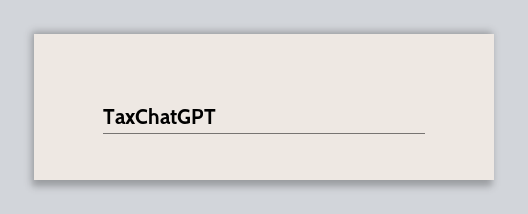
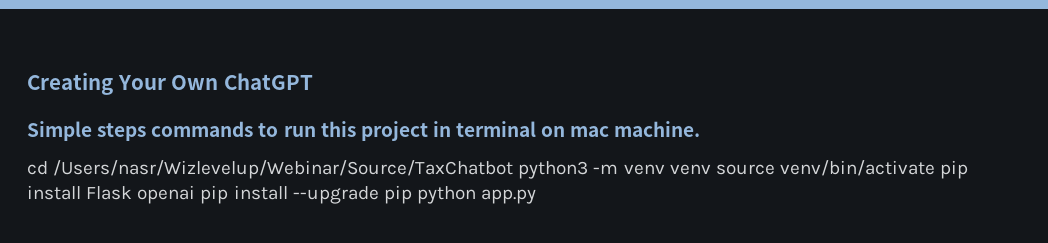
- TaxChatGPT
+ Creating Your Own ChatGPT
+ Simple steps commands to run this project in terminal on mac machine.
+ cd /Users/nasr/Wizlevelup/Webinar/Source/TaxChatbot python3 -m venv venv source venv/bin/activate pip install Flask openai pip install --upgrade pip python app.py

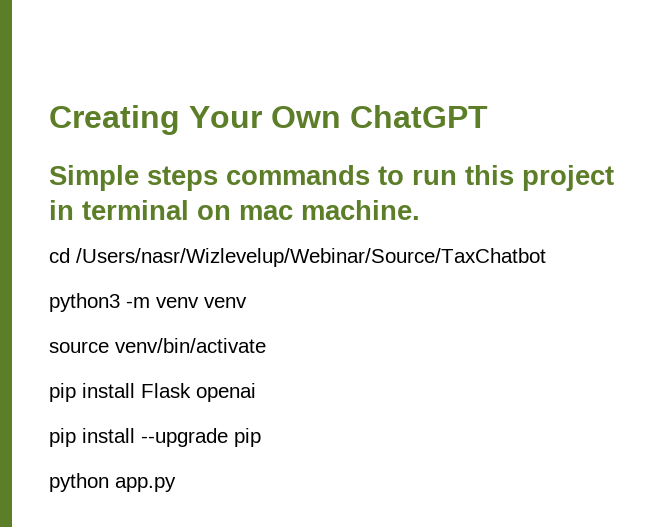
- cd /Users/nasr/Wizlevelup/Webinar/Source/TaxChatbot python3 -m venv venv source venv/bin/activate pip install Flask openai pip install --upgrade pip python app.py
+ cd /Users/nasr/Wizlevelup/Webinar/Source/TaxChatbot
+ python3 -m venv venv
+ source venv/bin/activate
+ pip install Flask openai
+ pip install --upgrade pip
+ python app.py

